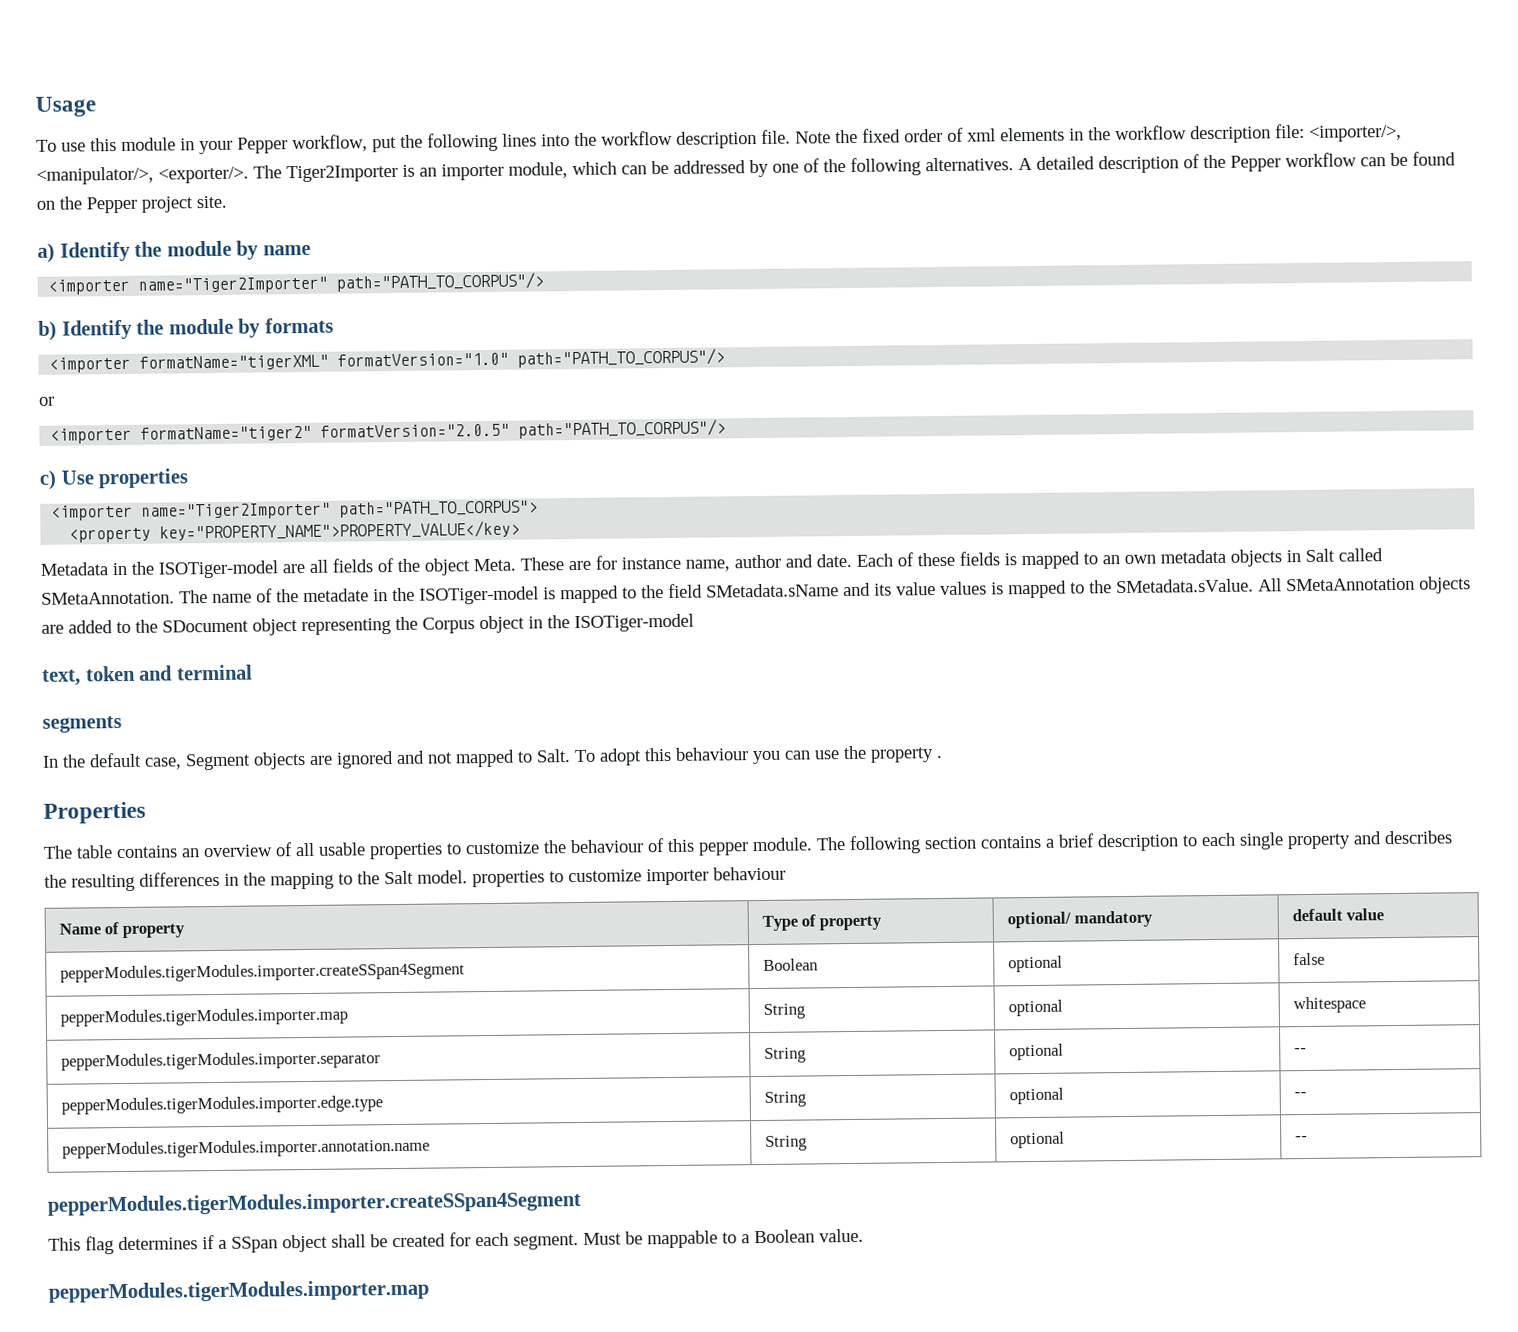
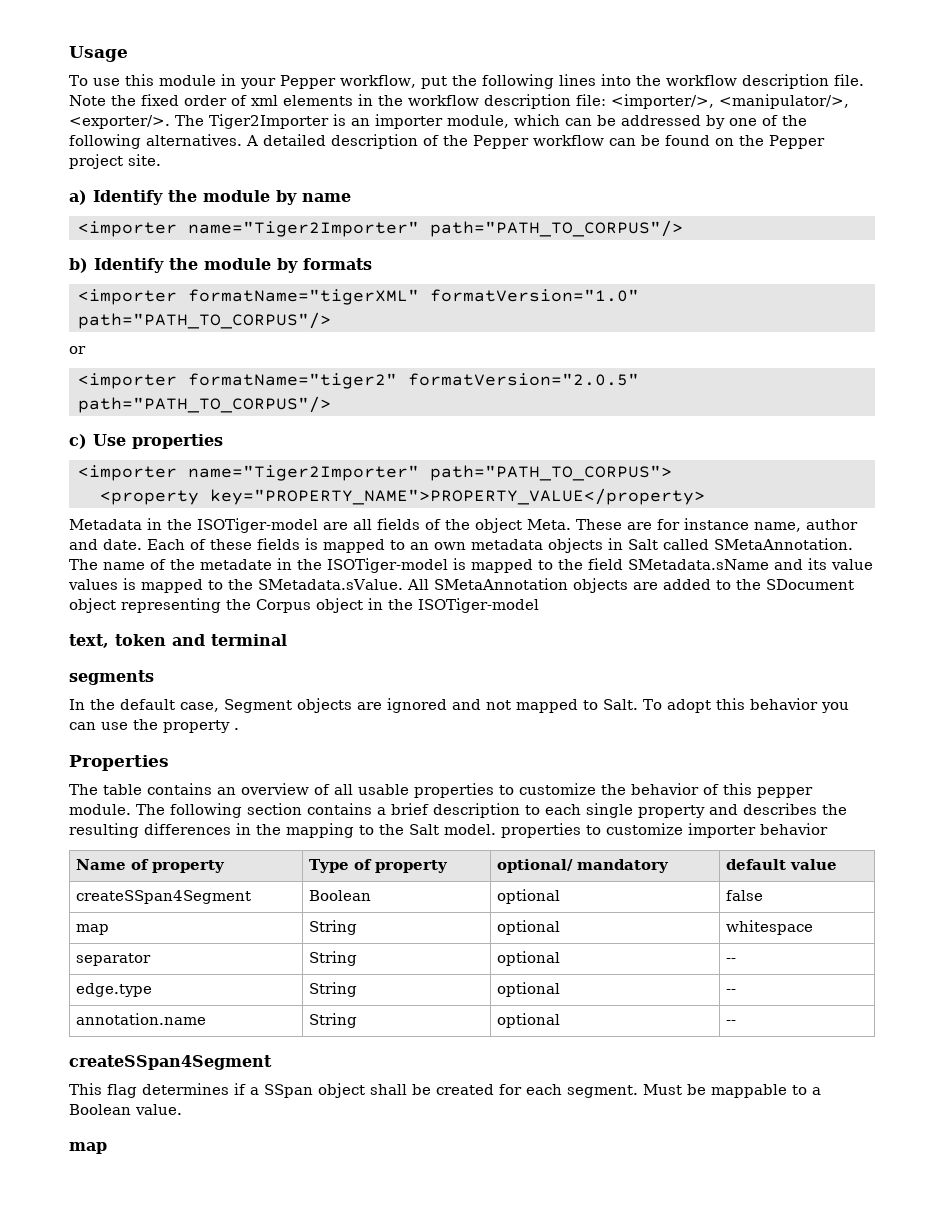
- <property key="PROPERTY_NAME">PROPERTY_VALUE</key>
+ <property key="PROPERTY_NAME">PROPERTY_VALUE</property>
- To adopt this behaviour you can use the property .
+ To adopt this behavior you can use the property .
- The table contains an overview of all usable properties to customize the behaviour of this pepper module.
+ The table contains an overview of all usable properties to customize the behavior of this pepper module.
- The following section contains a brief description to each single property and describes the resulting differences in the mapping to the Salt model. properties to customize importer behaviour
+ The following section contains a brief description to each single property and describes the resulting differences in the mapping to the Salt model. properties to customize importer behavior
- pepperModules.tigerModules.importer.createSSpan4Segment | Boolean | optional | false
+ createSSpan4Segment | Boolean | optional | false
- pepperModules.tigerModules.importer.map | String | optional | whitespace
+ map | String | optional | whitespace
- pepperModules.tigerModules.importer.separator | String | optional | --
- pepperModules.tigerModules.importer.edge.type | String | optional | --
- pepperModules.tigerModules.importer.annotation.name | String | optional | --
- pepperModules.tigerModules.importer.createSSpan4Segment
+ separator | String | optional | --
+ edge.type | String | optional | --
+ annotation.name | String | optional | --
+ createSSpan4Segment
  Must be mappable to a Boolean value.
- pepperModules.tigerModules.importer.map
+ map

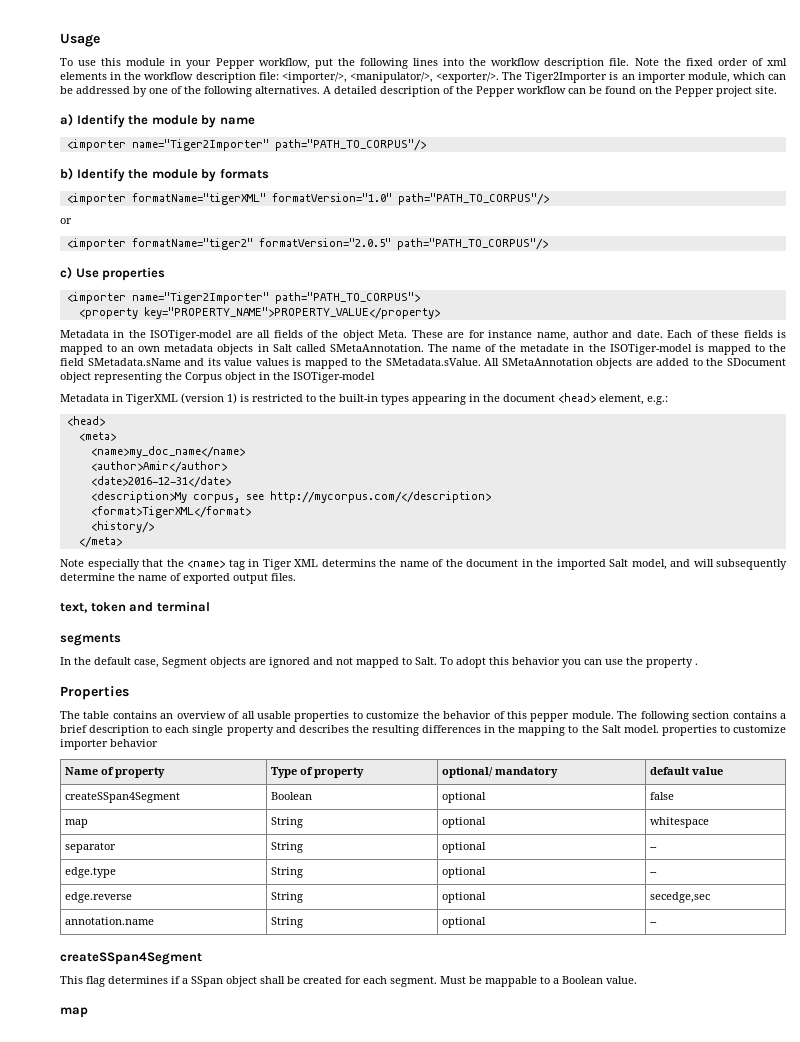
+ Metadata in TigerXML (version 1) is restricted to the built-in types appearing in the document <head> element, e.g.:
+ <head>
+ <meta>
+ <name>my_doc_name</name>
+ <author>Amir</author>
+ <date>2016-12-31</date>
+ <description>My corpus, see http://mycorpus.com/</description>
+ <format>TigerXML</format>
+ <history/>
+ </meta>
+ Note especially that the <name> tag in Tiger XML determins the name of the document in the imported Salt model, and will subsequently determine the name of exported output files.
+ edge.reverse | String | optional | secedge,sec

